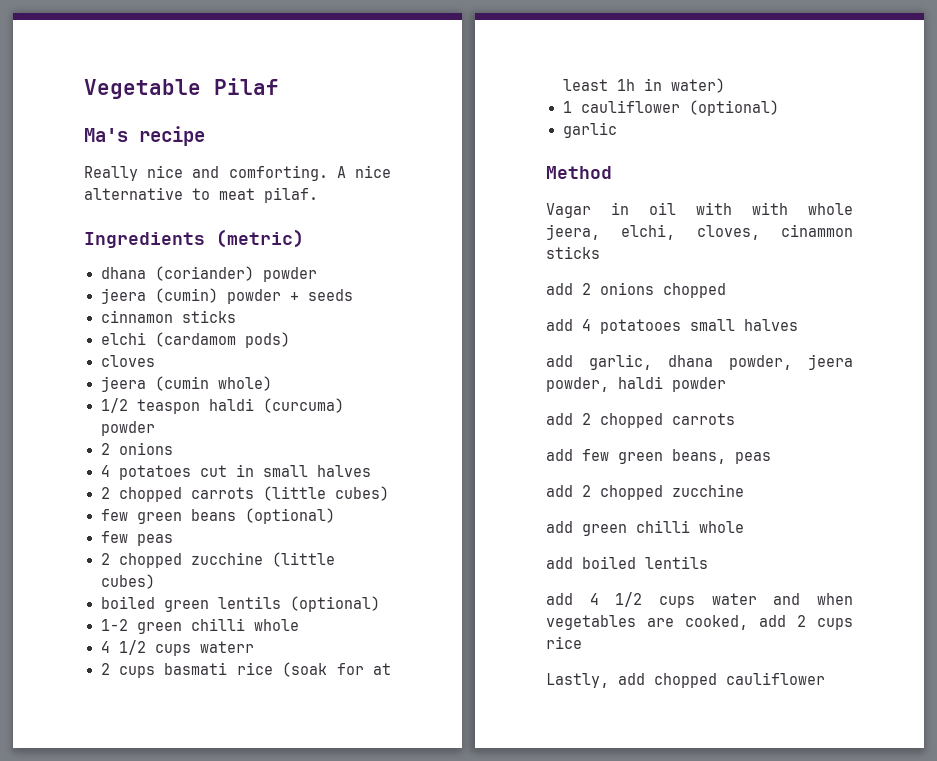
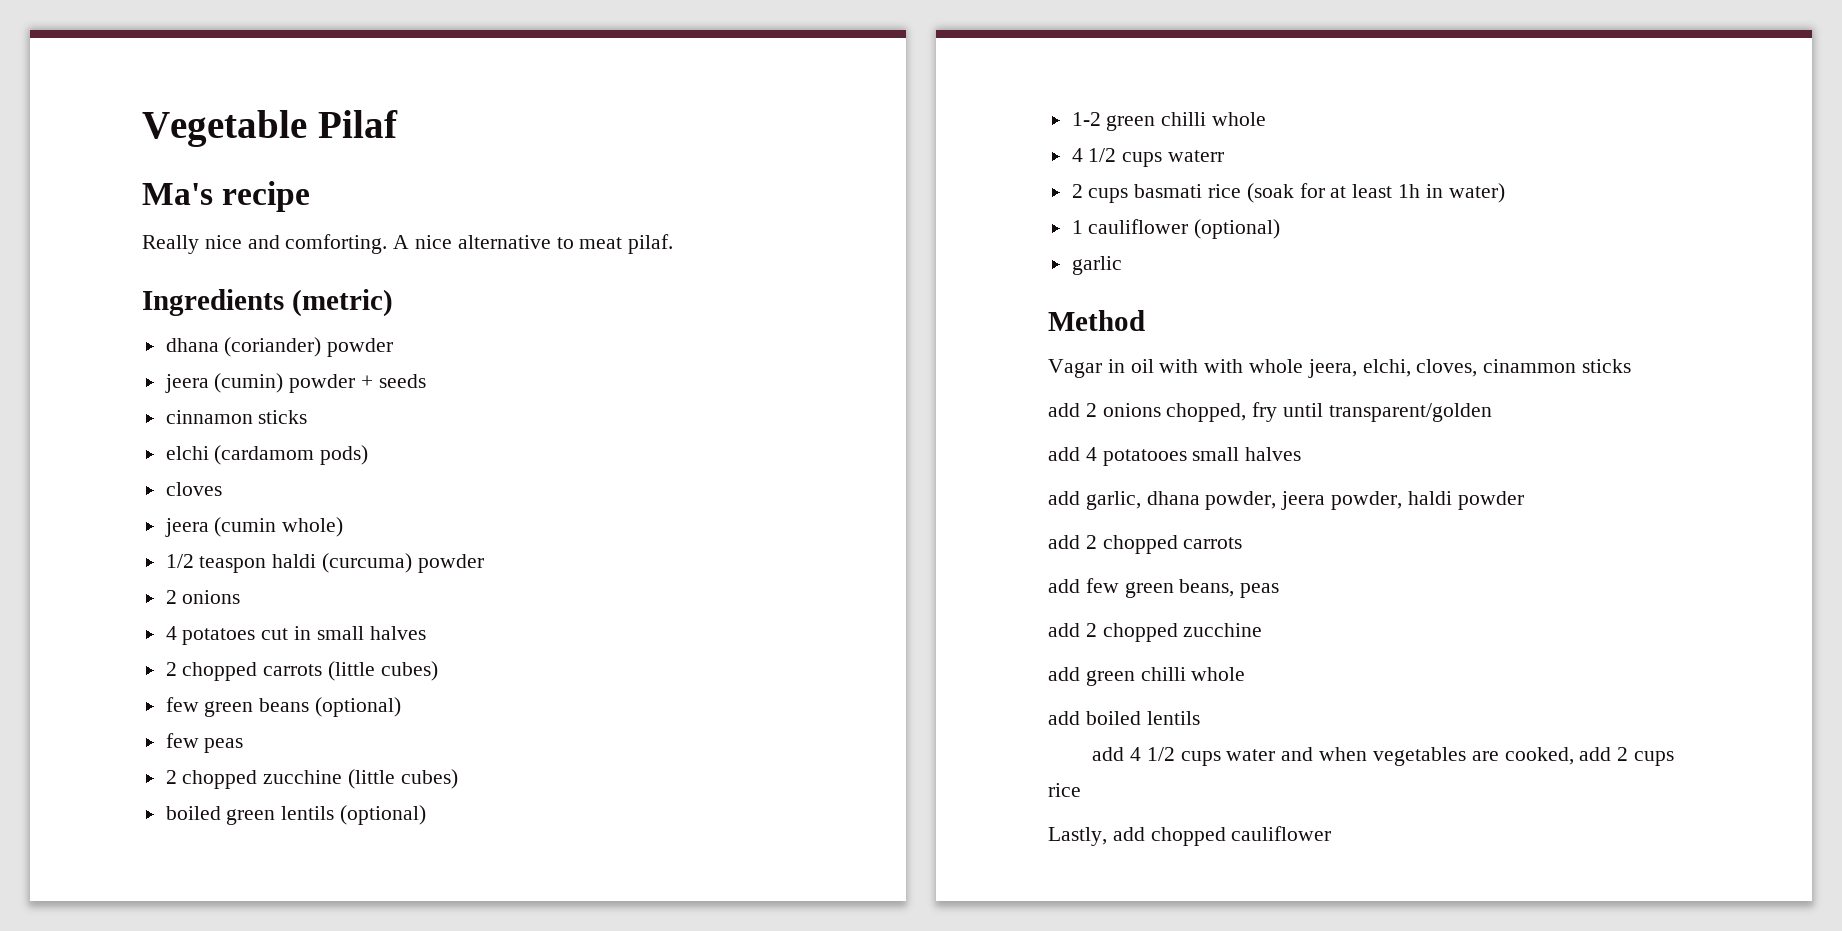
- add 2 onions chopped
+ add 2 onions chopped, fry until transparent/golden

